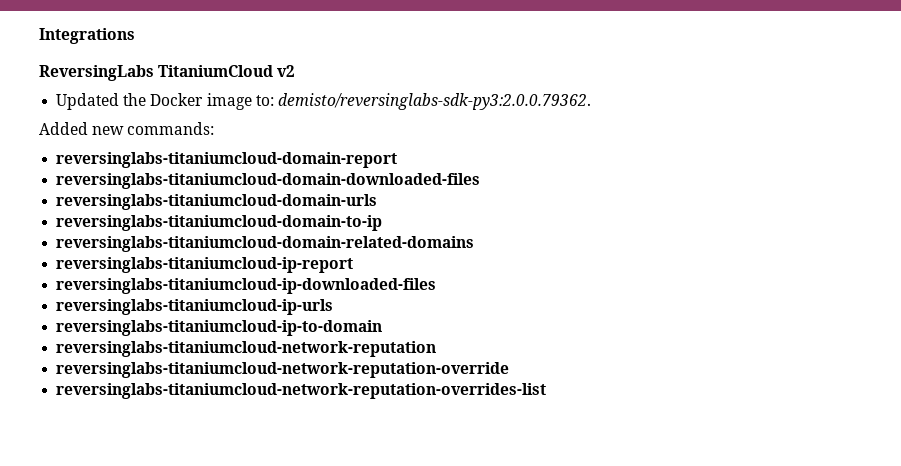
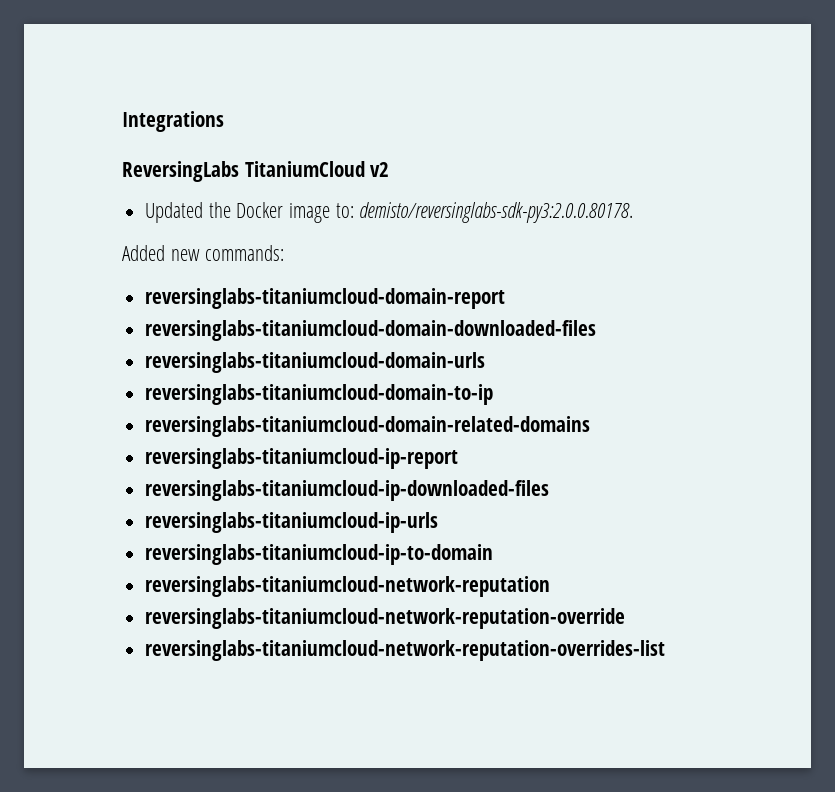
- Updated the Docker image to: demisto/reversinglabs-sdk-py3:2.0.0.79362.
+ Updated the Docker image to: demisto/reversinglabs-sdk-py3:2.0.0.80178.

